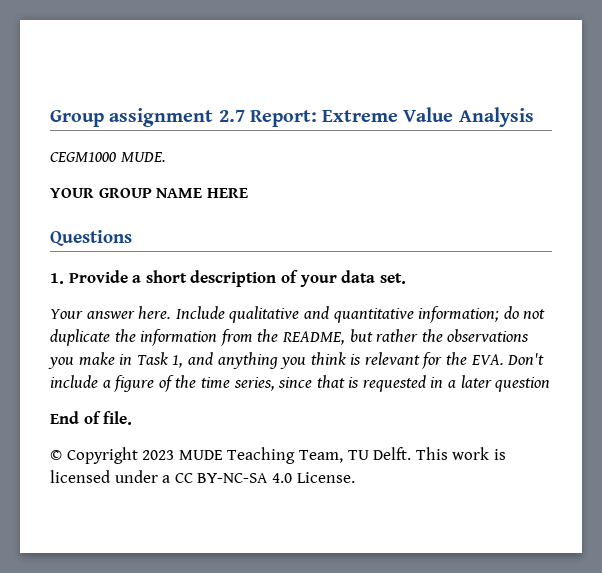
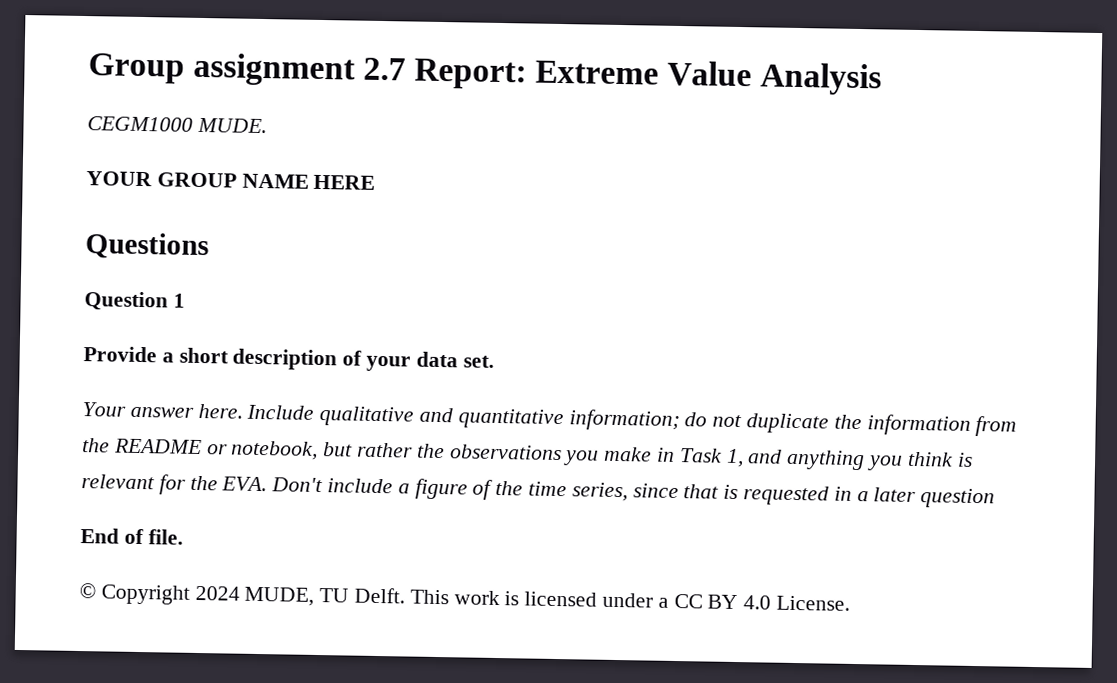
- 1. Provide a short description of your data set.
+ Question 1
+ Provide a short description of your data set.
- Include qualitative and quantitative information; do not duplicate the information from the README, but rather the observations you make in Task 1, and anything you think is relevant for the EVA. Don't include a figure of the time series, since that is requested in a later question
+ Include qualitative and quantitative information; do not duplicate the information from the README or notebook, but rather the observations you make in Task 1, and anything you think is relevant for the EVA. Don't include a figure of the time series, since that is requested in a later question
- © Copyright 2023 MUDE Teaching Team, TU Delft.
+ © Copyright 2024 MUDE, TU Delft.
- This work is licensed under a CC BY-NC-SA 4.0 License.
+ This work is licensed under a CC BY 4.0 License.

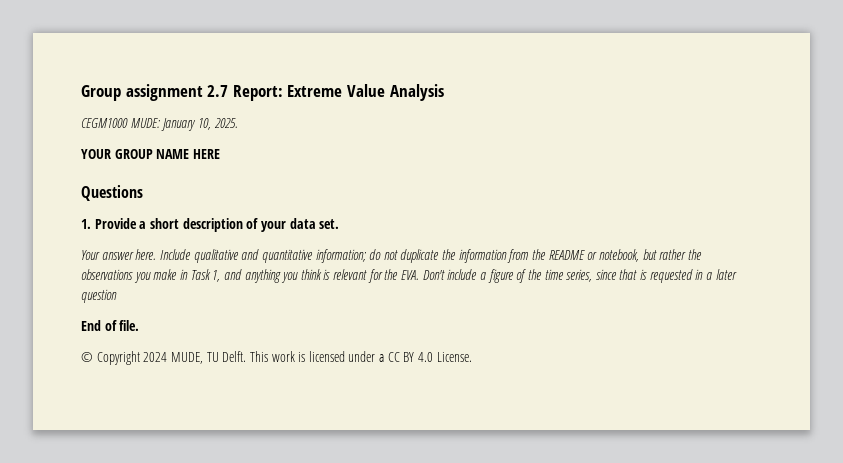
- CEGM1000 MUDE.
+ CEGM1000 MUDE: January 10, 2025.
- Question 1
- Provide a short description of your data set.
+ 1. Provide a short description of your data set.

